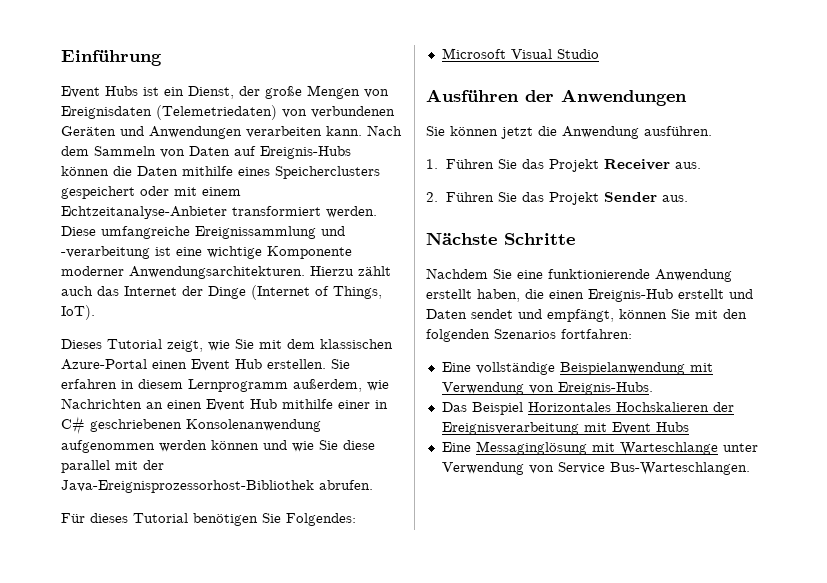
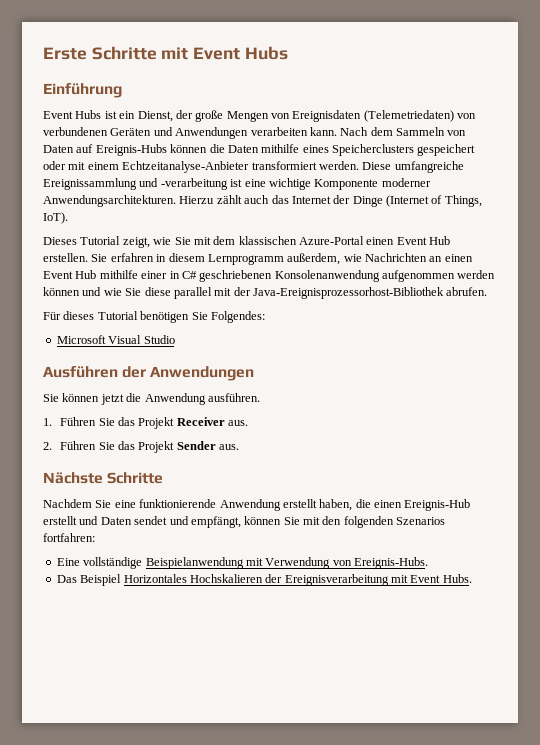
+ Erste Schritte mit Event Hubs
- Das Beispiel Horizontales Hochskalieren der Ereignisverarbeitung mit Event Hubs
- Eine Messaginglösung mit Warteschlange unter Verwendung von Service Bus-Warteschlangen.
+ Das Beispiel Horizontales Hochskalieren der Ereignisverarbeitung mit Event Hubs.

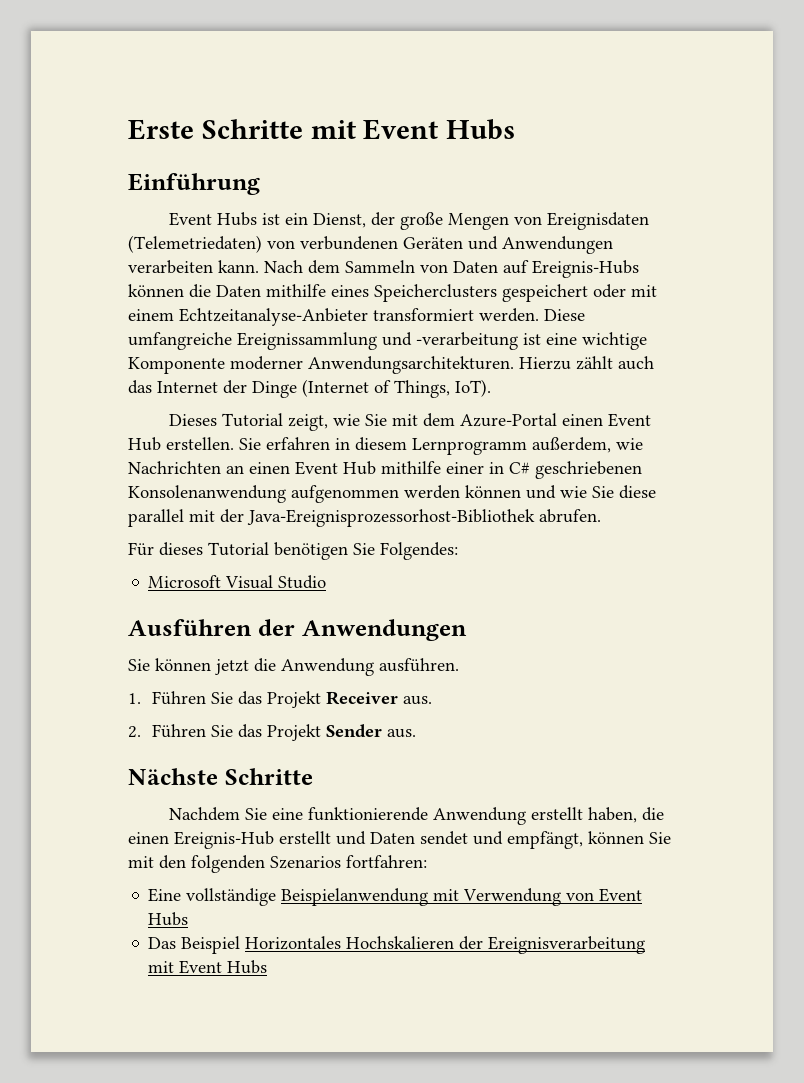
- Dieses Tutorial zeigt, wie Sie mit dem klassischen Azure-Portal einen Event Hub erstellen.
+ Dieses Tutorial zeigt, wie Sie mit dem Azure-Portal einen Event Hub erstellen.
- Eine vollständige Beispielanwendung mit Verwendung von Ereignis-Hubs.
+ Eine vollständige Beispielanwendung mit Verwendung von Event Hubs
- Das Beispiel Horizontales Hochskalieren der Ereignisverarbeitung mit Event Hubs.
+ Das Beispiel Horizontales Hochskalieren der Ereignisverarbeitung mit Event Hubs

